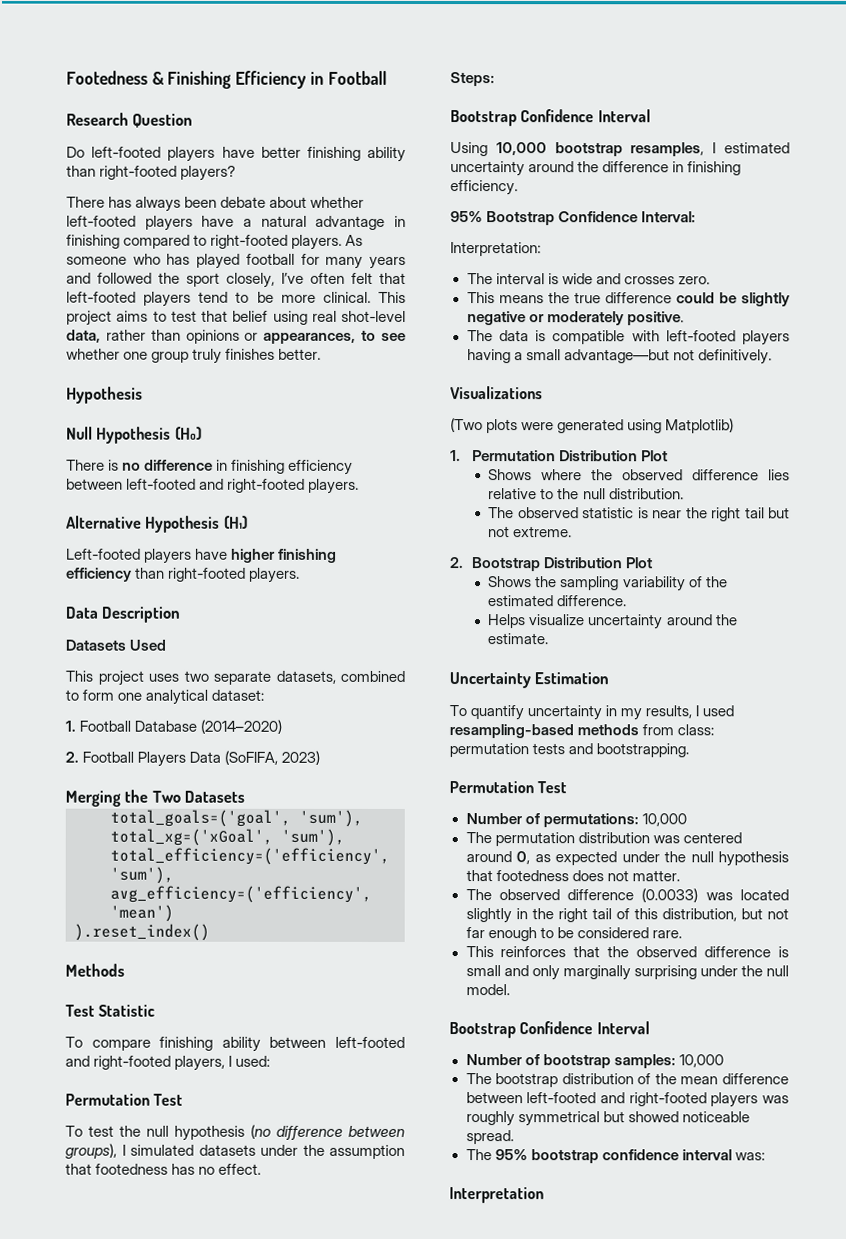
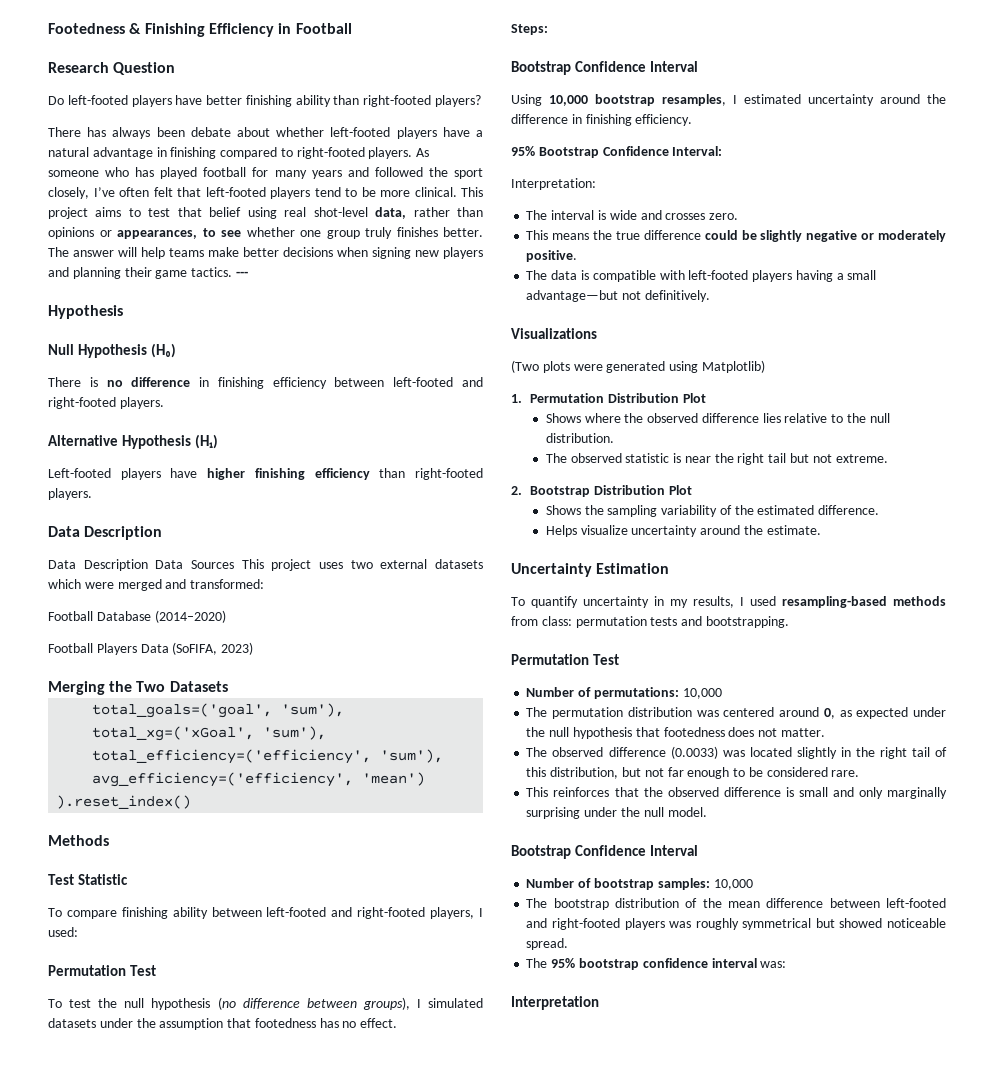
+ The answer will help teams make better decisions when signing new players and planning their game tactics. ---
- Datasets Used
- This project uses two separate datasets, combined to form one analytical dataset:
- 1. Football Database (2014–2020)
+ Data Description Data Sources This project uses two external datasets which were merged and transformed:
+ Football Database (2014–2020)
- 2. Football Players Data (SoFIFA, 2023)
+ Football Players Data (SoFIFA, 2023)

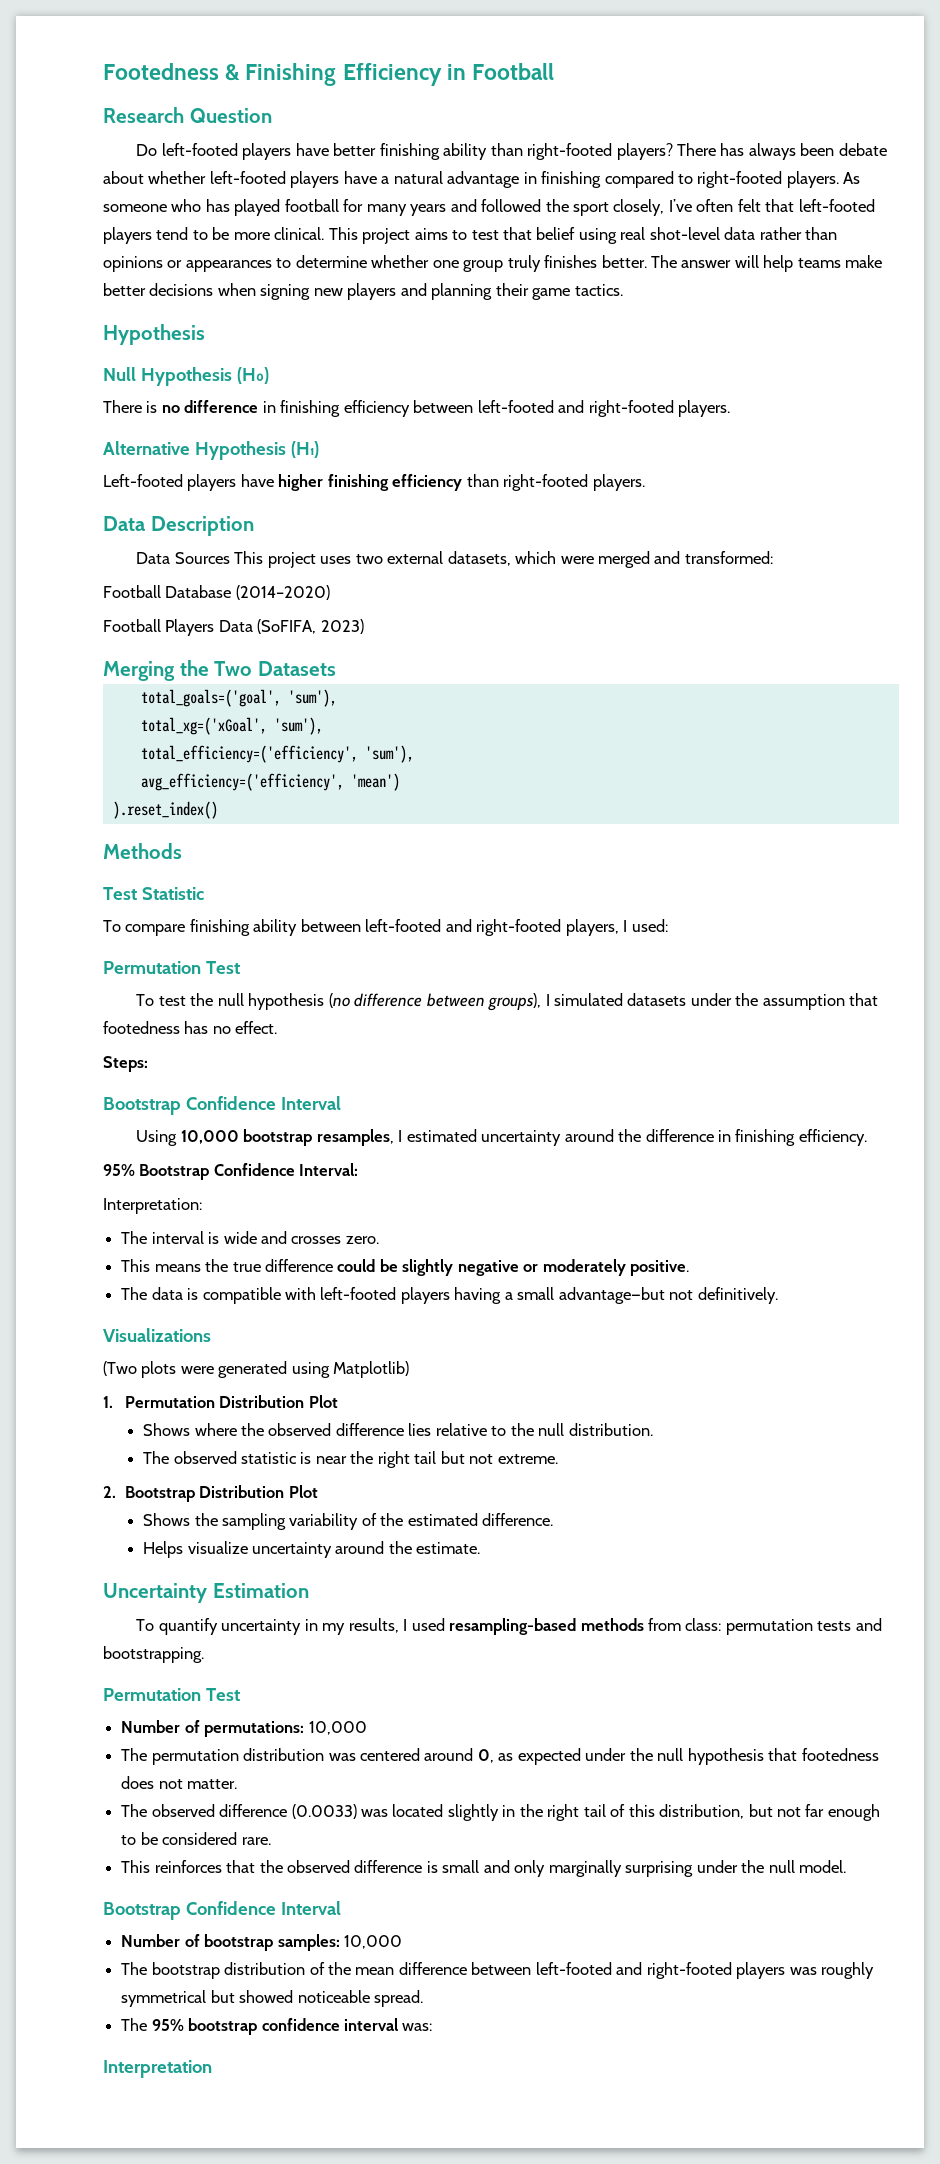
- Do left-footed players have better finishing ability than right-footed players?
- There has always been debate about whether left-footed players have a natural advantage in finishing compared to right-footed players.
+ Do left-footed players have better finishing ability than right-footed players? There has always been debate about whether left-footed players have a natural advantage in finishing compared to right-footed players.
- This project aims to test that belief using real shot-level data, rather than opinions or appearances, to see whether one group truly finishes better.
+ This project aims to test that belief using real shot-level data rather than opinions or appearances to determine whether one group truly finishes better.
- ---
- Data Description Data Sources This project uses two external datasets which were merged and transformed:
+ Data Sources This project uses two external datasets, which were merged and transformed:

